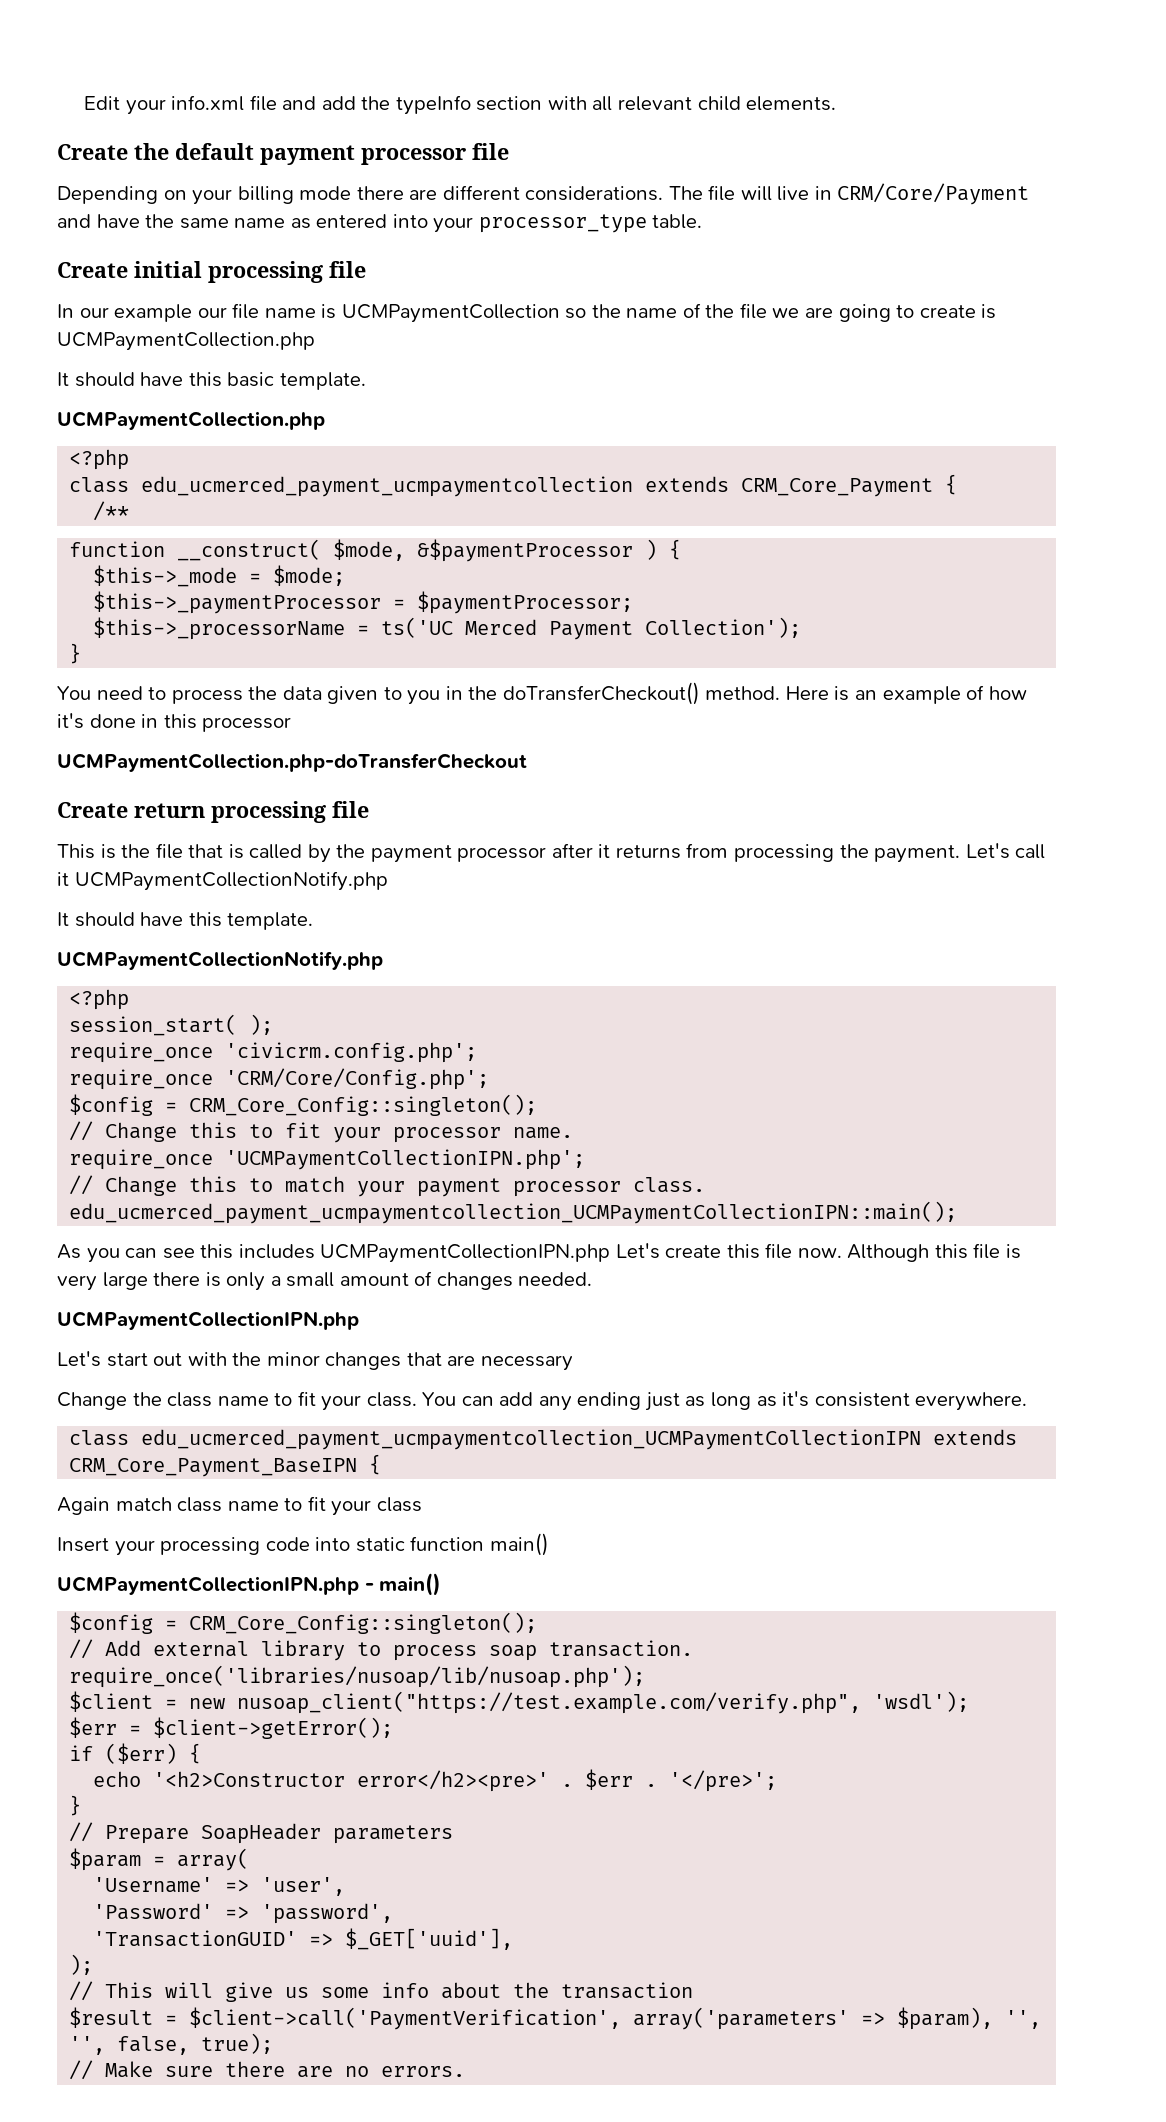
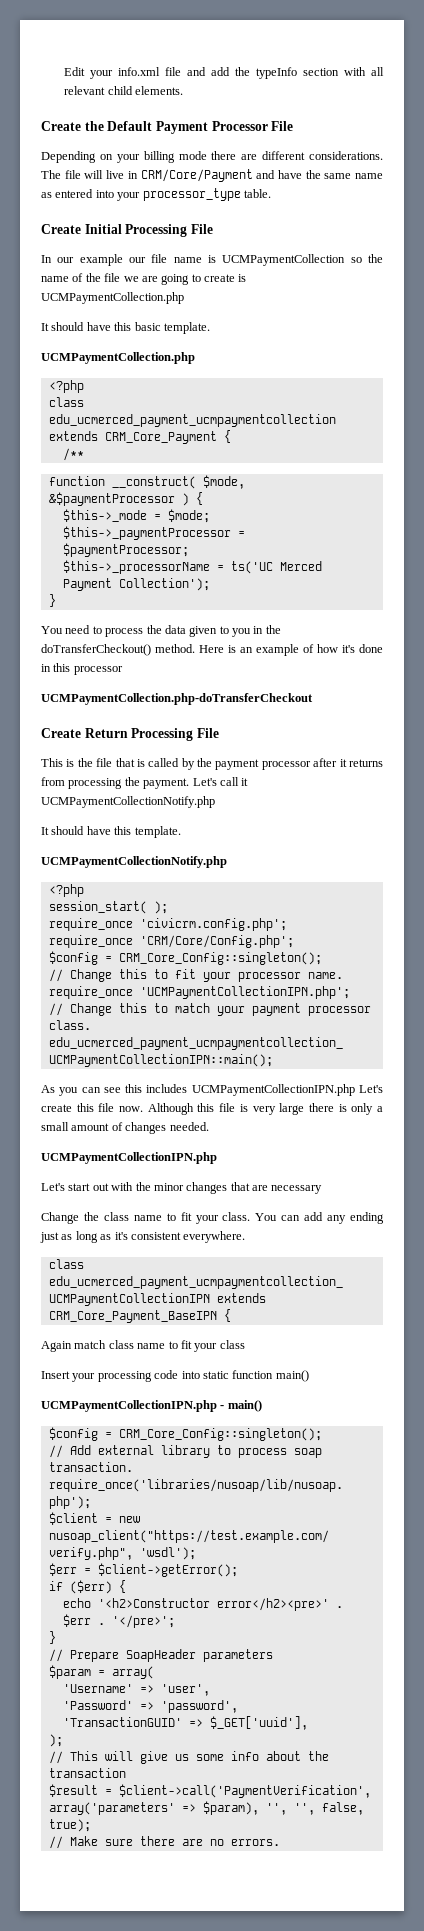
- Create the default payment processor file
+ Create the Default Payment Processor File
- Create initial processing file
+ Create Initial Processing File
- Create return processing file
+ Create Return Processing File

